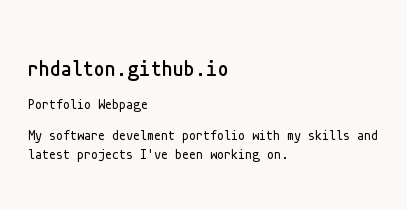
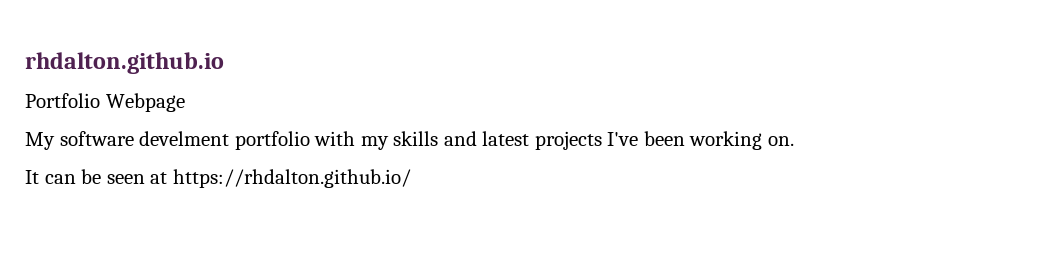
+ It can be seen at https://rhdalton.github.io/

